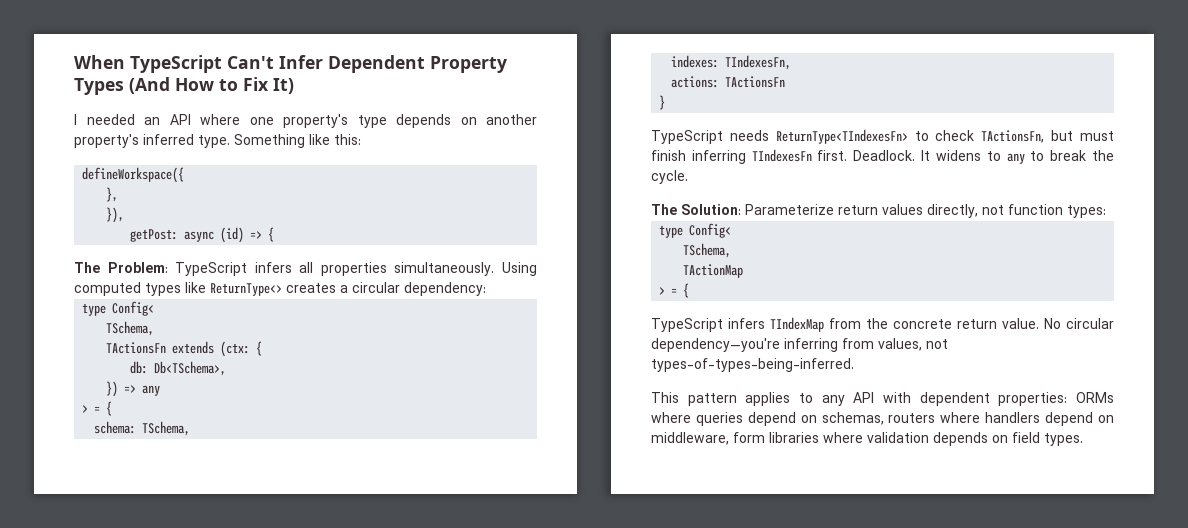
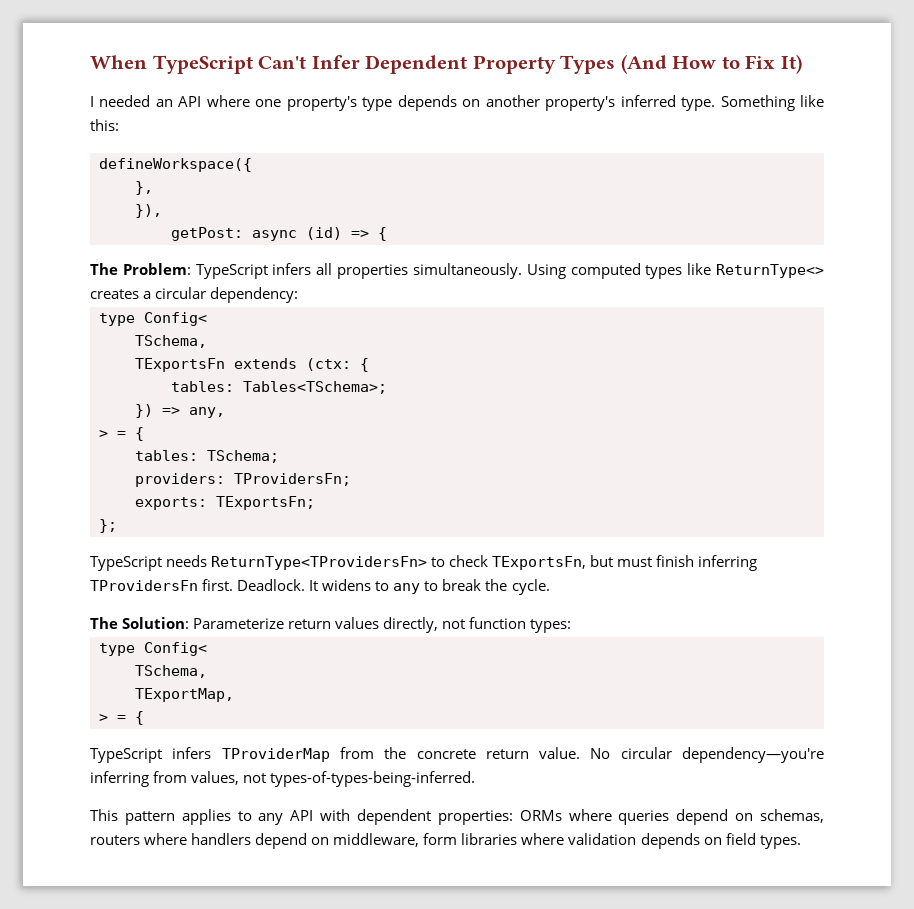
- TActionsFn extends (ctx: {
+ TExportsFn extends (ctx: {
- db: Db<TSchema>,
+ tables: Tables<TSchema>;
- }) => any
+ }) => any,
  > = {
- schema: TSchema,
- indexes: TIndexesFn,
- actions: TActionsFn
- }
+ tables: TSchema;
+ providers: TProvidersFn;
+ exports: TExportsFn;
+ };
- TypeScript needs ReturnType<TIndexesFn> to check TActionsFn, but must finish inferring TIndexesFn first.
+ TypeScript needs ReturnType<TProvidersFn> to check TExportsFn, but must finish inferring TProvidersFn first.
- TActionMap
+ TExportMap,
- TypeScript infers TIndexMap from the concrete return value.
+ TypeScript infers TProviderMap from the concrete return value.

